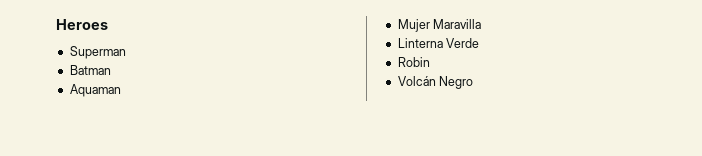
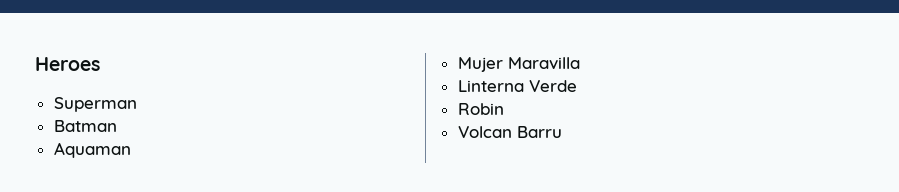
- Volcán Negro
+ Volcan Barru

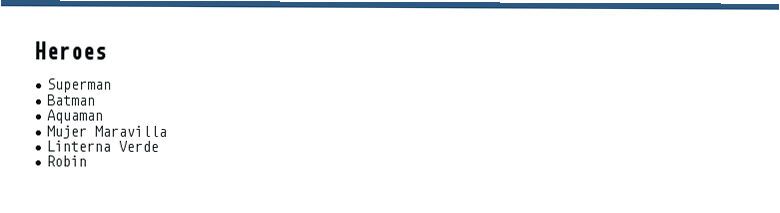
- Volcan Barru

